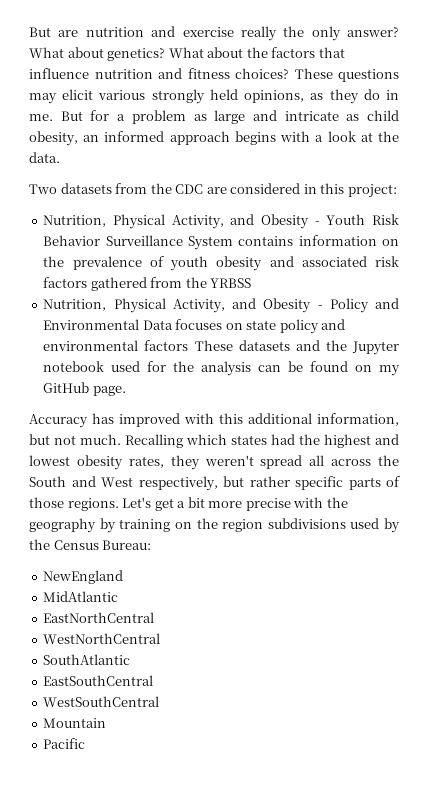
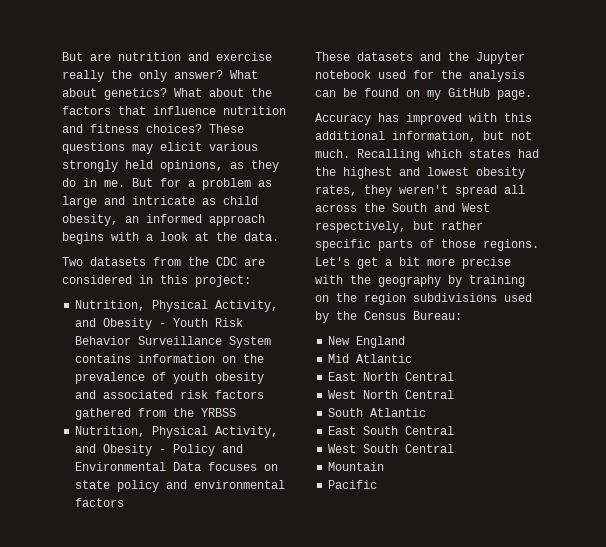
- Nutrition, Physical Activity, and Obesity - Policy and Environmental Data focuses on state policy and environmental factors These datasets and the Jupyter notebook used for the analysis can be found on my GitHub page.
+ Nutrition, Physical Activity, and Obesity - Policy and Environmental Data focuses on state policy and environmental factors
+ These datasets and the Jupyter notebook used for the analysis can be found on my GitHub page.
- NewEngland
- MidAtlantic
- EastNorthCentral
- WestNorthCentral
- SouthAtlantic
- EastSouthCentral
- WestSouthCentral
+ New England
+ Mid Atlantic
+ East North Central
+ West North Central
+ South Atlantic
+ East South Central
+ West South Central

